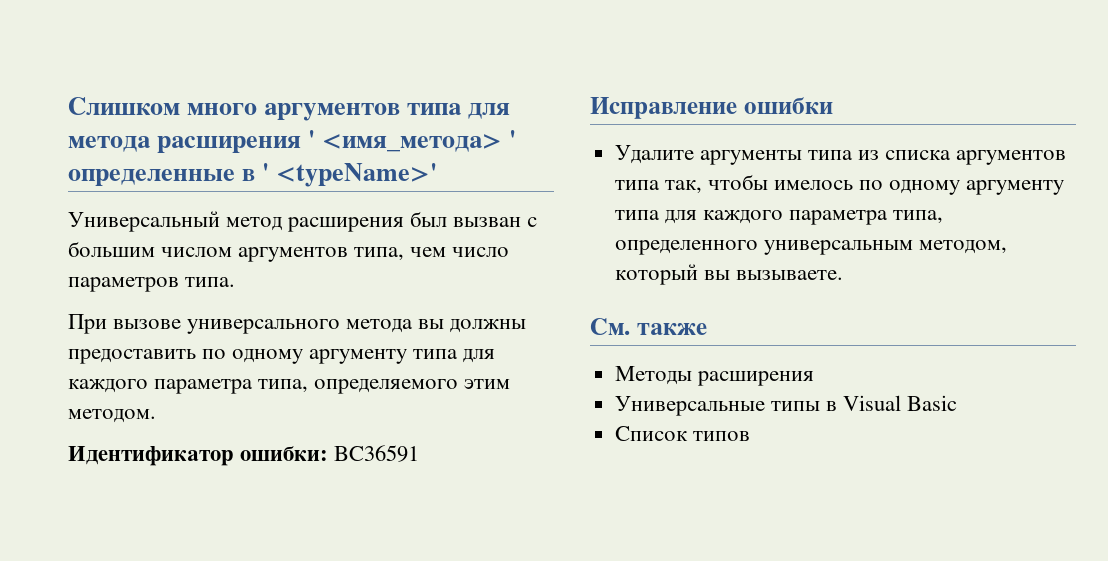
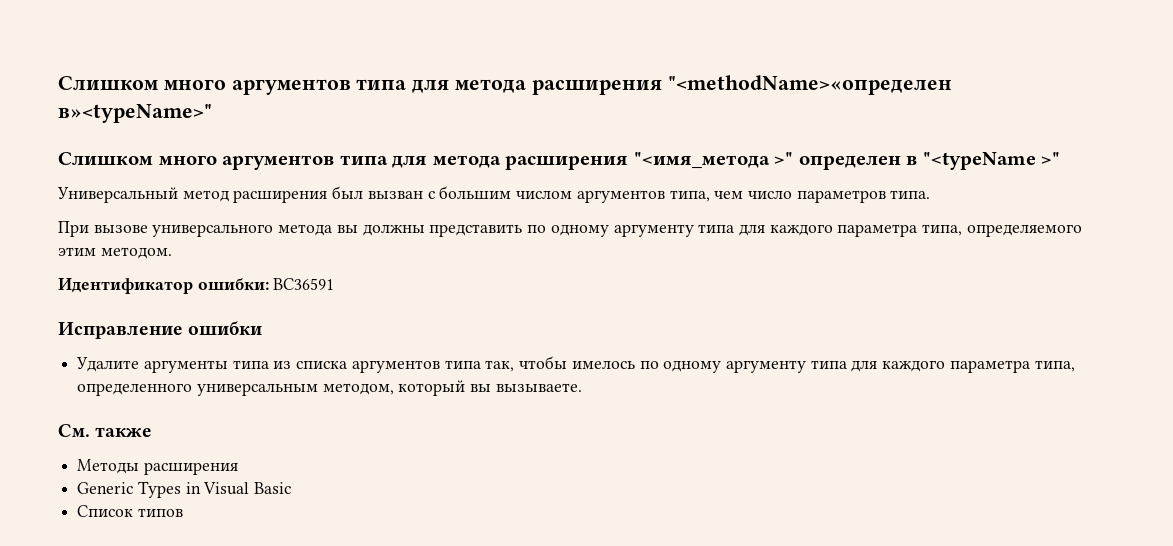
- Слишком много аргументов типа для метода расширения ' <имя_метода> ' определенные в ' <typeName>'
+ Слишком много аргументов типа для метода расширения "<methodName>«определен в»<typeName>"
+ Слишком много аргументов типа для метода расширения "<имя_метода >" определен в "<typeName >"
- При вызове универсального метода вы должны предоставить по одному аргументу типа для каждого параметра типа, определяемого этим методом.
+ При вызове универсального метода вы должны представить по одному аргументу типа для каждого параметра типа, определяемого этим методом.
- Универсальные типы в Visual Basic
+ Generic Types in Visual Basic

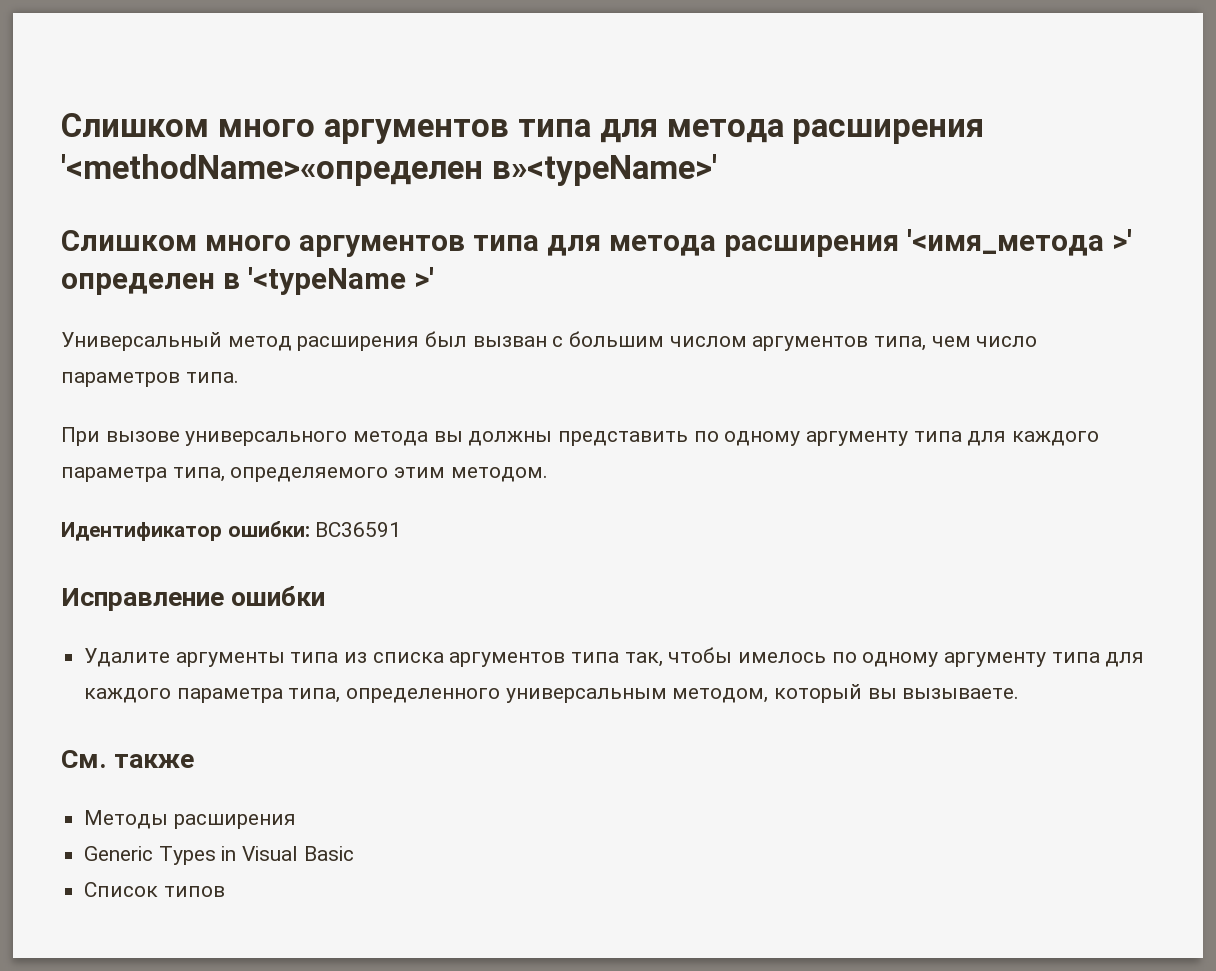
- Слишком много аргументов типа для метода расширения "<methodName>«определен в»<typeName>"
- Слишком много аргументов типа для метода расширения "<имя_метода >" определен в "<typeName >"
+ Слишком много аргументов типа для метода расширения '<methodName>«определен в»<typeName>'
+ Слишком много аргументов типа для метода расширения '<имя_метода >' определен в '<typeName >'

